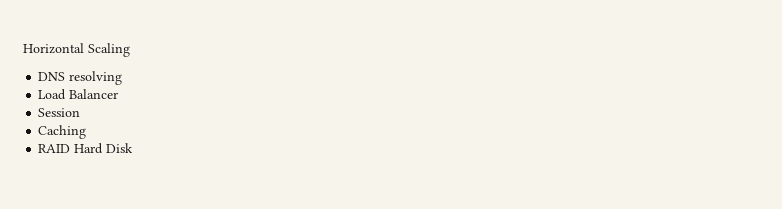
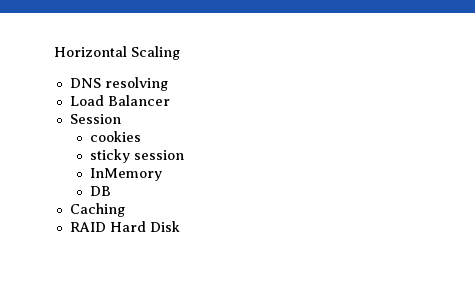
+ cookies
+ sticky session
+ InMemory
+ DB

